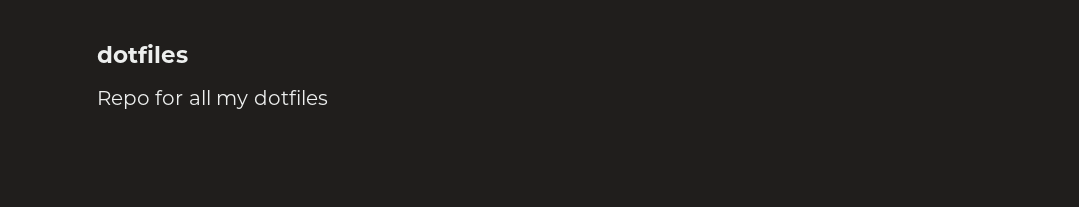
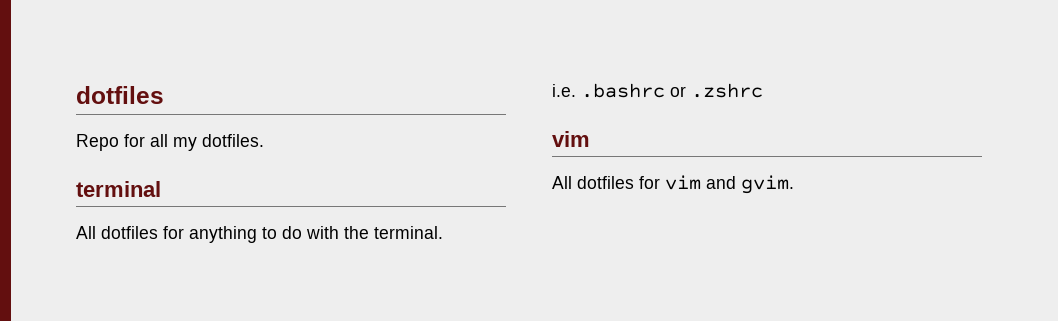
- Repo for all my dotfiles
+ Repo for all my dotfiles.
+ terminal
+ All dotfiles for anything to do with the terminal.
+ i.e. .bashrc or .zshrc
+ vim
+ All dotfiles for vim and gvim.

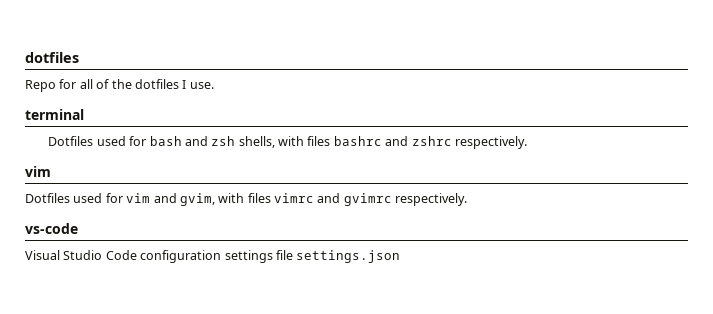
- Repo for all my dotfiles.
+ Repo for all of the dotfiles I use.
  terminal
- All dotfiles for anything to do with the terminal.
- i.e. .bashrc or .zshrc
+ Dotfiles used for bash and zsh shells, with files bashrc and zshrc respectively.
- All dotfiles for vim and gvim.
+ Dotfiles used for vim and gvim, with files vimrc and gvimrc respectively.
+ vs-code
+ Visual Studio Code configuration settings file settings.json

